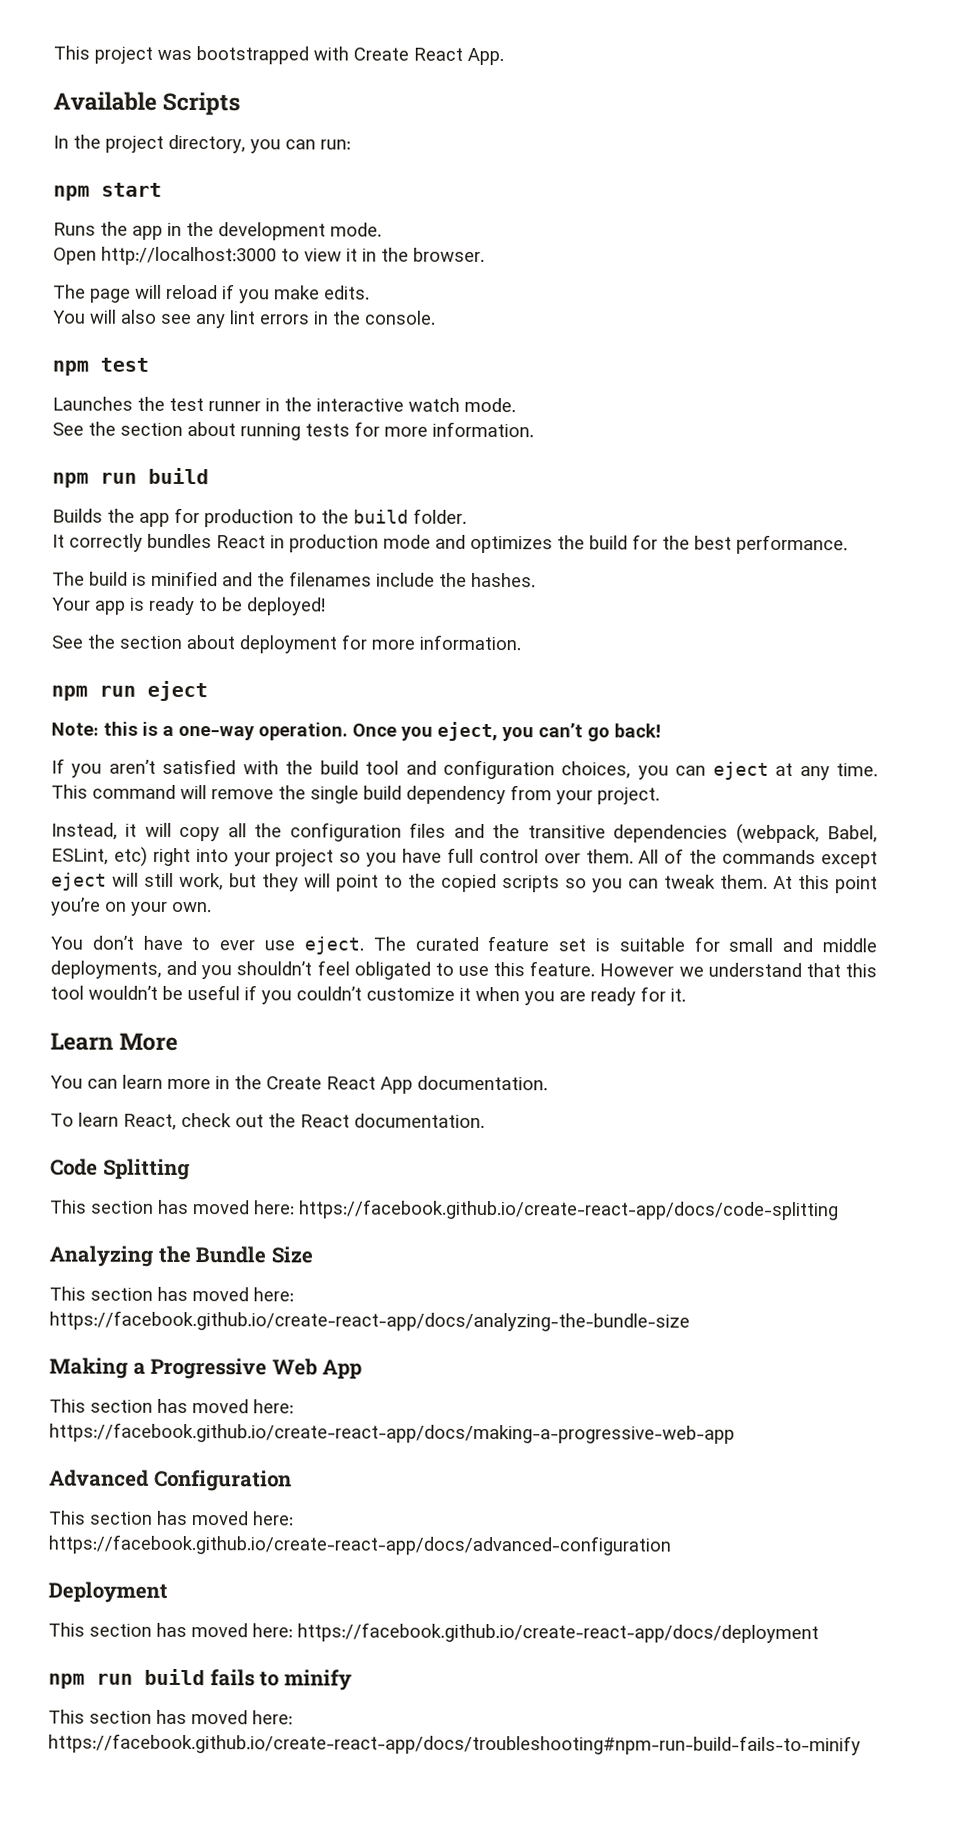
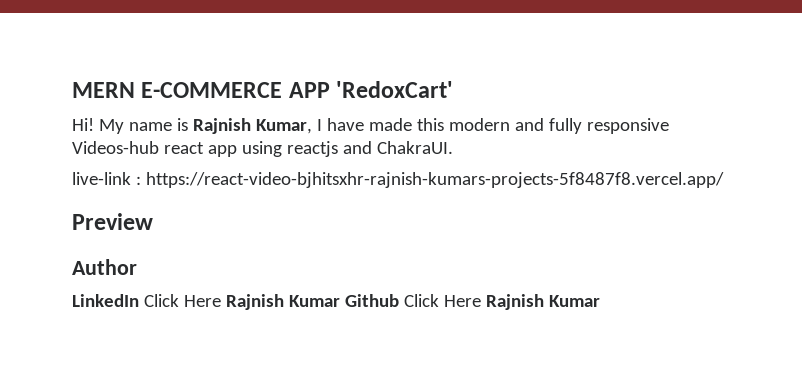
- This project was bootstrapped with Create React App.
- Available Scripts
- In the project directory, you can run:
- npm start
- Runs the app in the development mode.
- Open http://localhost:3000 to view it in the browser.
- The page will reload if you make edits.
- You will also see any lint errors in the console.
- npm test
- Launches the test runner in the interactive watch mode.
- See the section about running tests for more information.
- npm run build
- Builds the app for production to the build folder.
- It correctly bundles React in production mode and optimizes the build for the best performance.
- The build is minified and the filenames include the hashes.
- Your app is ready to be deployed!
- See the section about deployment for more information.
- npm run eject
- Note: this is a one-way operation. Once you eject, you can’t go back!
- If you aren’t satisfied with the build tool and configuration choices, you can eject at any time. This command will remove the single build dependency from your project.
- Instead, it will copy all the configuration files and the transitive dependencies (webpack, Babel, ESLint, etc) right into your project so you have full control over them. All of the commands except eject will still work, but they will point to the copied scripts so you can tweak them. At this point you’re on your own.
- You don’t have to ever use eject. The curated feature set is suitable for small and middle deployments, and you shouldn’t feel obligated to use this feature. However we understand that this tool wouldn’t be useful if you couldn’t customize it when you are ready for it.
- Learn More
- You can learn more in the Create React App documentation.
- To learn React, check out the React documentation.
- Code Splitting
- This section has moved here: https://facebook.github.io/create-react-app/docs/code-splitting
- Analyzing the Bundle Size
- This section has moved here: https://facebook.github.io/create-react-app/docs/analyzing-the-bundle-size
- Making a Progressive Web App
- This section has moved here: https://facebook.github.io/create-react-app/docs/making-a-progressive-web-app
- Advanced Configuration
- This section has moved here: https://facebook.github.io/create-react-app/docs/advanced-configuration
- Deployment
- This section has moved here: https://facebook.github.io/create-react-app/docs/deployment
- npm run build fails to minify
- This section has moved here: https://facebook.github.io/create-react-app/docs/troubleshooting#npm-run-build-fails-to-minify
+ MERN E-COMMERCE APP 'RedoxCart'
+ Hi! My name is Rajnish Kumar, I have made this modern and fully responsive Videos-hub react app using reactjs and ChakraUI.
+ live-link : https://react-video-bjhitsxhr-rajnish-kumars-projects-5f8487f8.vercel.app/
+ Preview
+ Author
+ LinkedIn Click Here Rajnish Kumar Github Click Here Rajnish Kumar

